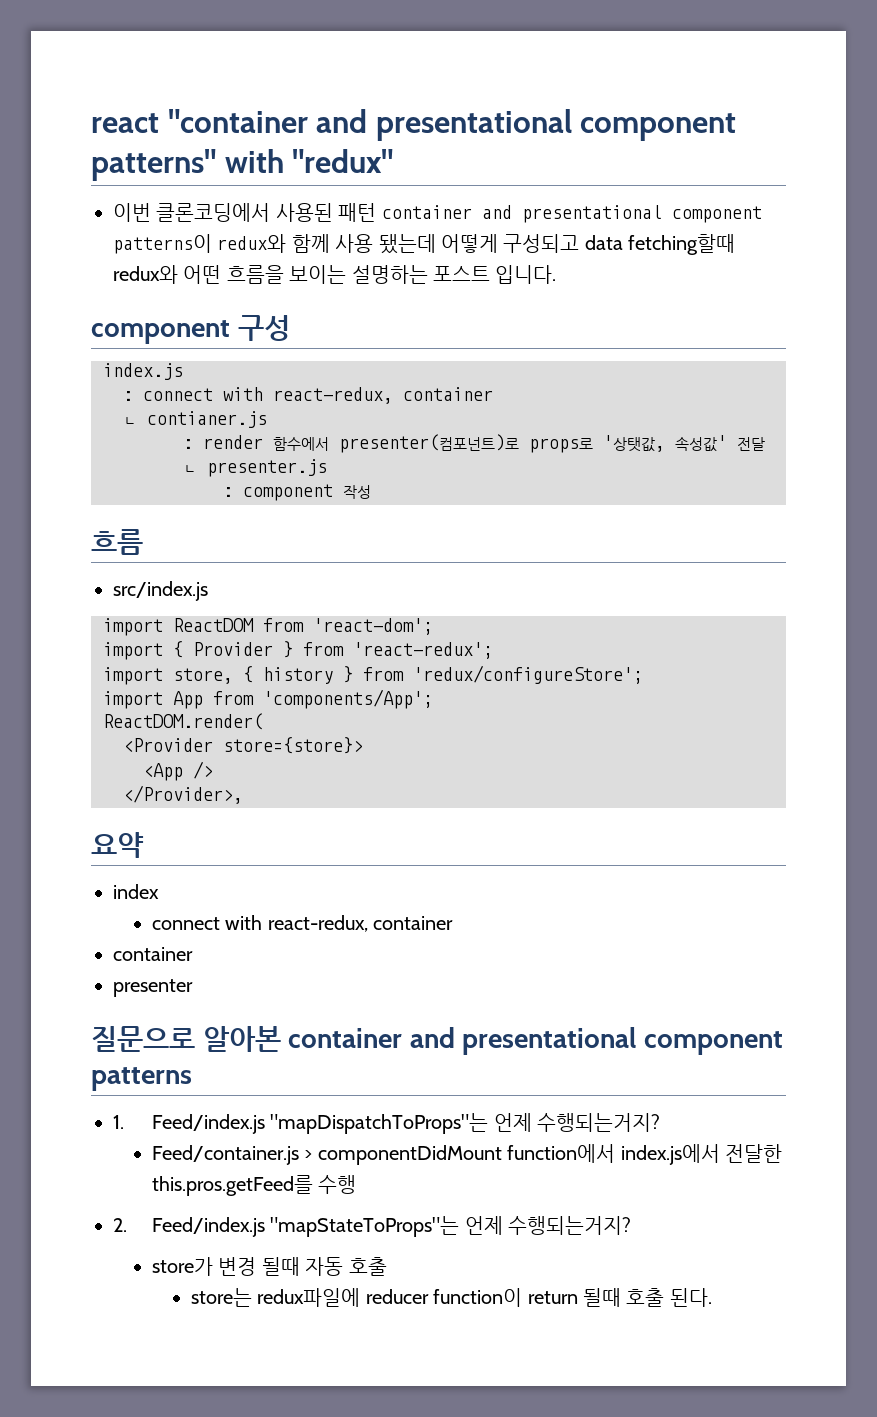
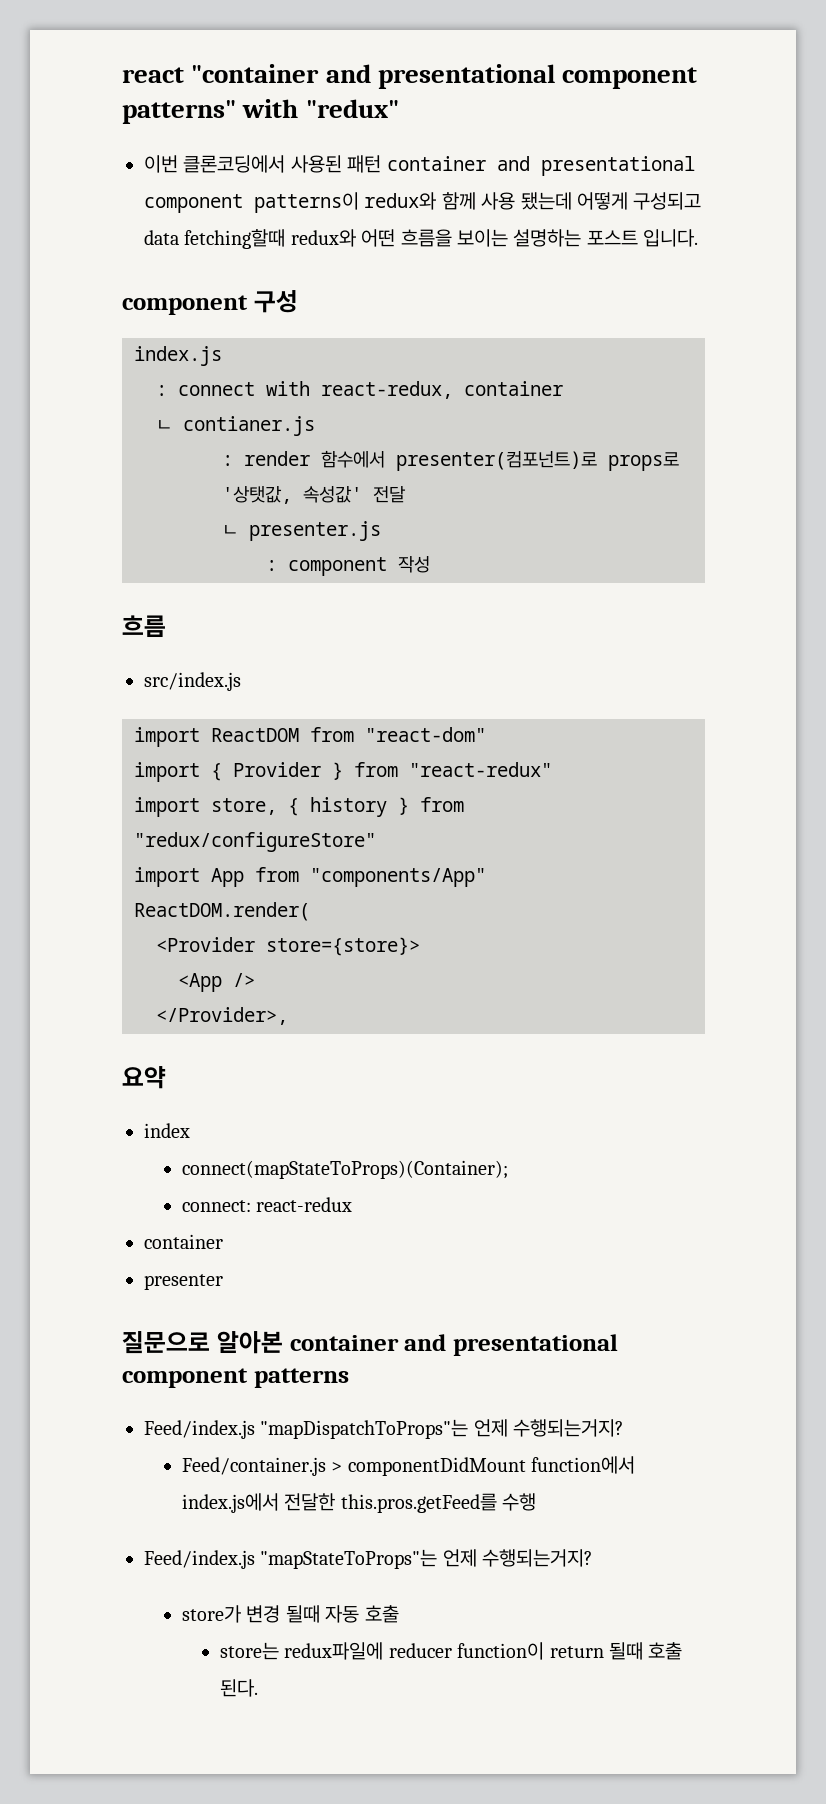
- import ReactDOM from 'react-dom';
+ import ReactDOM from "react-dom"
- import { Provider } from 'react-redux';
+ import { Provider } from "react-redux"
- import store, { history } from 'redux/configureStore';
+ import store, { history } from "redux/configureStore"
- import App from 'components/App';
+ import App from "components/App"
  index
- connect with react-redux, container
+ connect(mapStateToProps)(Container);
+ connect: react-redux
- 1. Feed/index.js "mapDispatchToProps"는 언제 수행되는거지?
+ Feed/index.js "mapDispatchToProps"는 언제 수행되는거지?
- 2. Feed/index.js "mapStateToProps"는 언제 수행되는거지?
+ Feed/index.js "mapStateToProps"는 언제 수행되는거지?

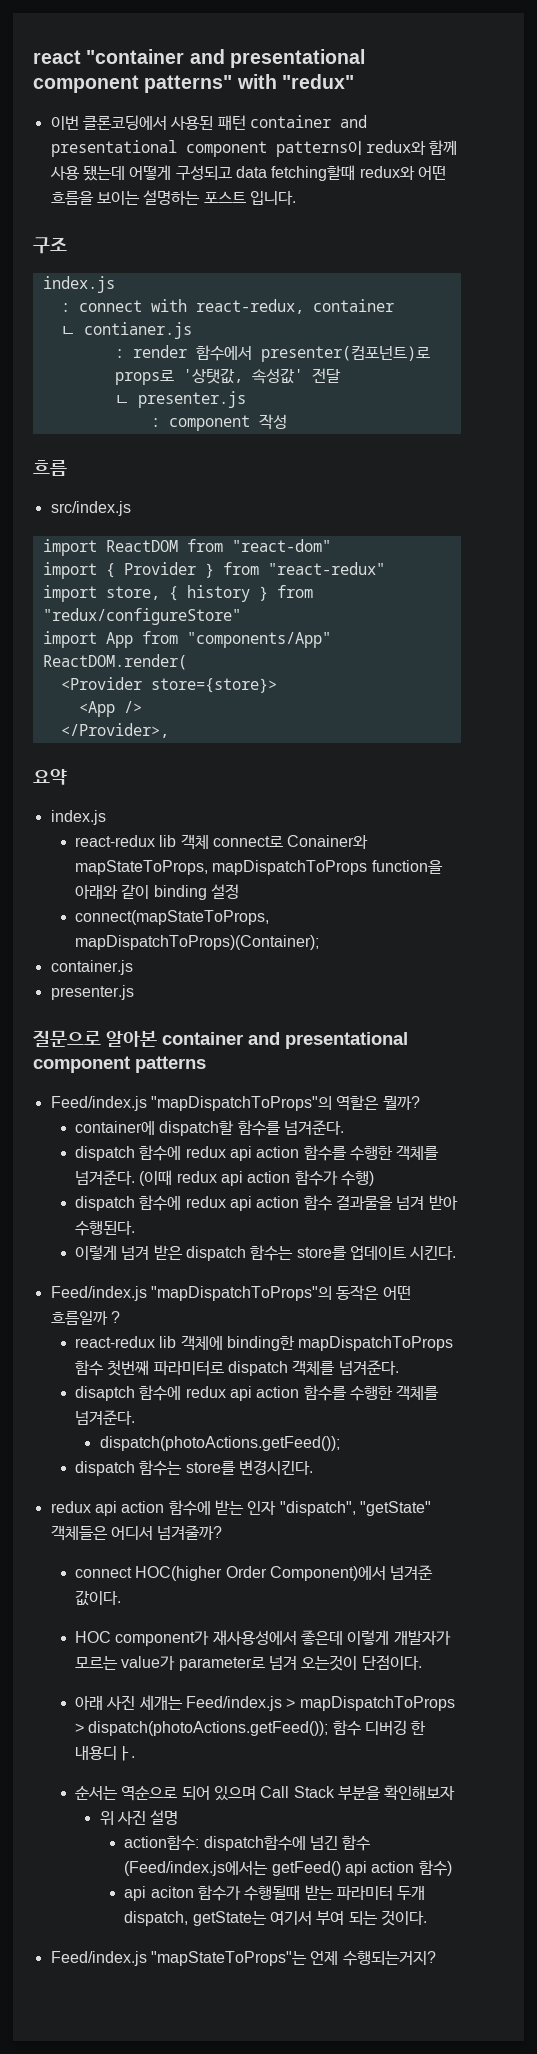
- component 구성
+ 구조
  요약
- index
- connect(mapStateToProps)(Container);
- connect: react-redux
- container
- presenter
+ index.js
+ react-redux lib 객체 connect로 Conainer와 mapStateToProps, mapDispatchToProps function을 아래와 같이 binding 설정
+ connect(mapStateToProps, mapDispatchToProps)(Container);
+ container.js
+ presenter.js
- Feed/index.js "mapDispatchToProps"는 언제 수행되는거지?
- Feed/container.js > componentDidMount function에서 index.js에서 전달한 this.pros.getFeed를 수행
+ Feed/index.js "mapDispatchToProps"의 역할은 뭘까?
+ container에 dispatch할 함수를 넘겨준다.
+ dispatch 함수에 redux api action 함수를 수행한 객체를 넘겨준다. (이때 redux api action 함수가 수행)
+ dispatch 함수에 redux api action 함수 결과물을 넘겨 받아 수행된다.
+ 이렇게 넘겨 받은 dispatch 함수는 store를 업데이트 시킨다.
+ Feed/index.js "mapDispatchToProps"의 동작은 어떤 흐름일까 ?
+ react-redux lib 객체에 binding한 mapDispatchToProps 함수 첫번째 파라미터로 dispatch 객체를 넘겨준다.
+ disaptch 함수에 redux api action 함수를 수행한 객체를 넘겨준다.
+ dispatch(photoActions.getFeed());
+ dispatch 함수는 store를 변경시킨다.
+ redux api action 함수에 받는 인자 "dispatch", "getState" 객체들은 어디서 넘겨줄까?
+ connect HOC(higher Order Component)에서 넘겨준 값이다.
+ HOC component가 재사용성에서 좋은데 이렇게 개발자가 모르는 value가 parameter로 넘겨 오는것이 단점이다.
+ 아래 사진 세개는 Feed/index.js > mapDispatchToProps > dispatch(photoActions.getFeed()); 함수 디버깅 한 내용디ㅏ.
+ 순서는 역순으로 되어 있으며 Call Stack 부분을 확인해보자
+ 위 사진 설명
+ action함수: dispatch함수에 넘긴 함수 (Feed/index.js에서는 getFeed() api action 함수)
+ api aciton 함수가 수행될때 받는 파라미터 두개 dispatch, getState는 여기서 부여 되는 것이다.
  Feed/index.js "mapStateToProps"는 언제 수행되는거지?
- store가 변경 될때 자동 호출
- store는 redux파일에 reducer function이 return 될때 호출 된다.

